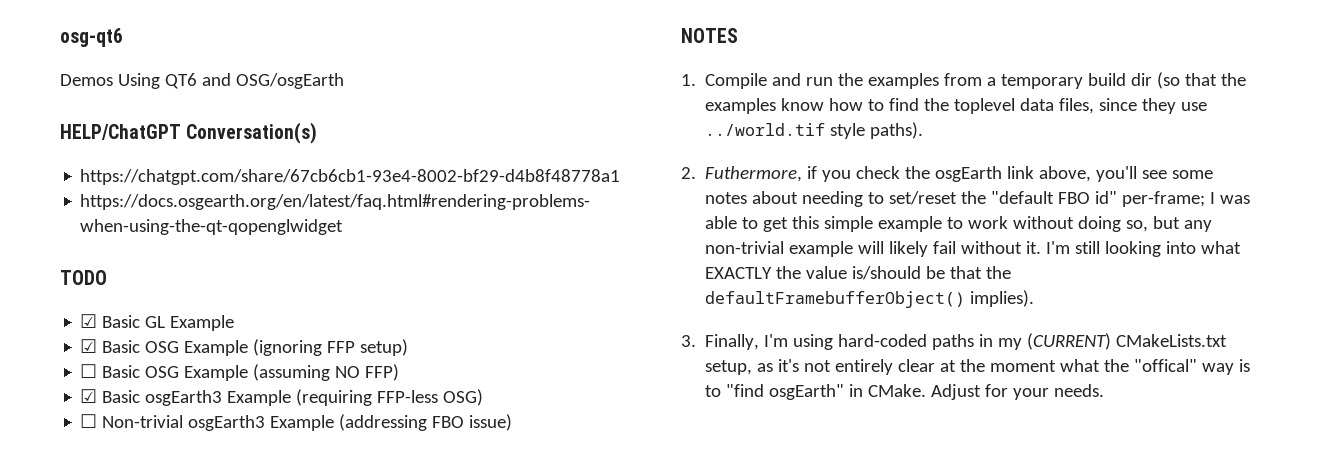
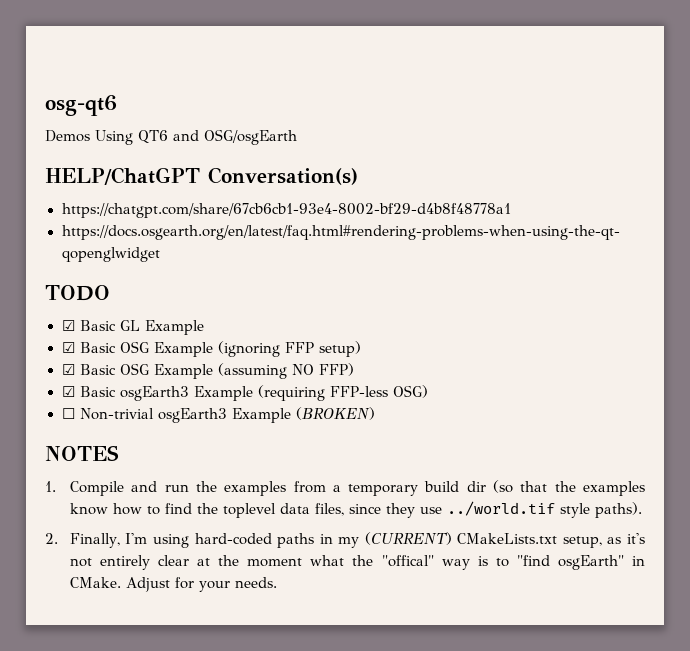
- ☐ Basic OSG Example (assuming NO FFP)
+ ☑ Basic OSG Example (assuming NO FFP)
- ☐ Non-trivial osgEarth3 Example (addressing FBO issue)
+ ☐ Non-trivial osgEarth3 Example (BROKEN)
- 2. Futhermore, if you check the osgEarth link above, you'll see some notes about needing to set/reset the "default FBO id" per-frame; I was able to get this simple example to work without doing so, but any non-trivial example will likely fail without it. I'm still looking into what EXACTLY the value is/should be that the defaultFramebufferObject() implies).
- 3. Finally, I'm using hard-coded paths in my (CURRENT) CMakeLists.txt setup, as it's not entirely clear at the moment what the "offical" way is to "find osgEarth" in CMake.
+ 2. Finally, I'm using hard-coded paths in my (CURRENT) CMakeLists.txt setup, as it's not entirely clear at the moment what the "offical" way is to "find osgEarth" in CMake.

